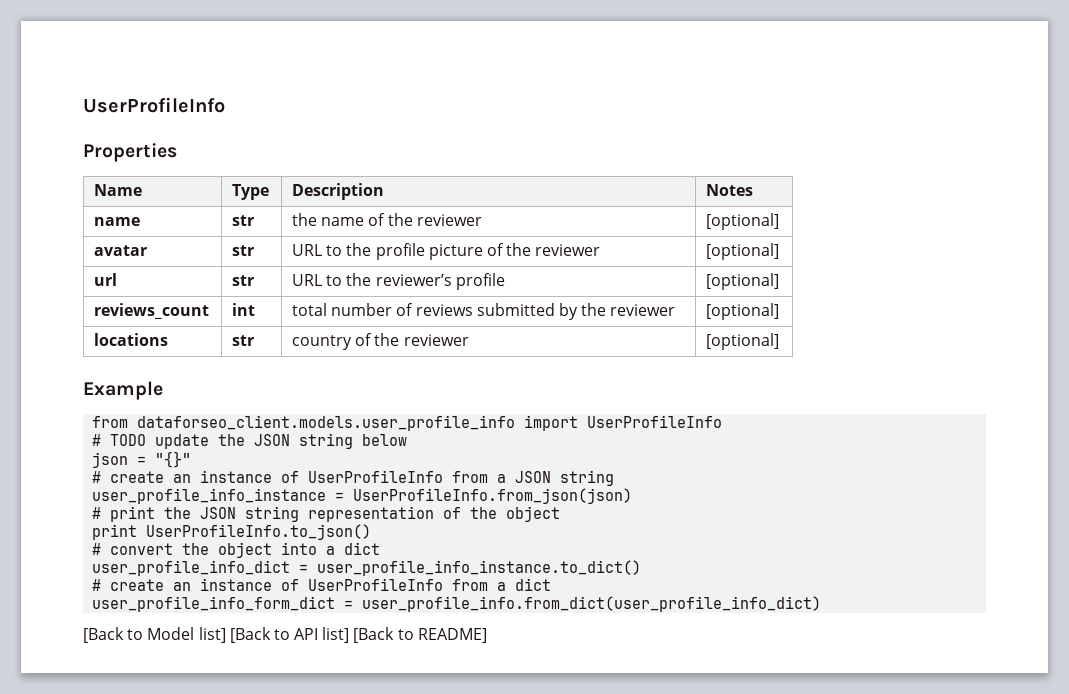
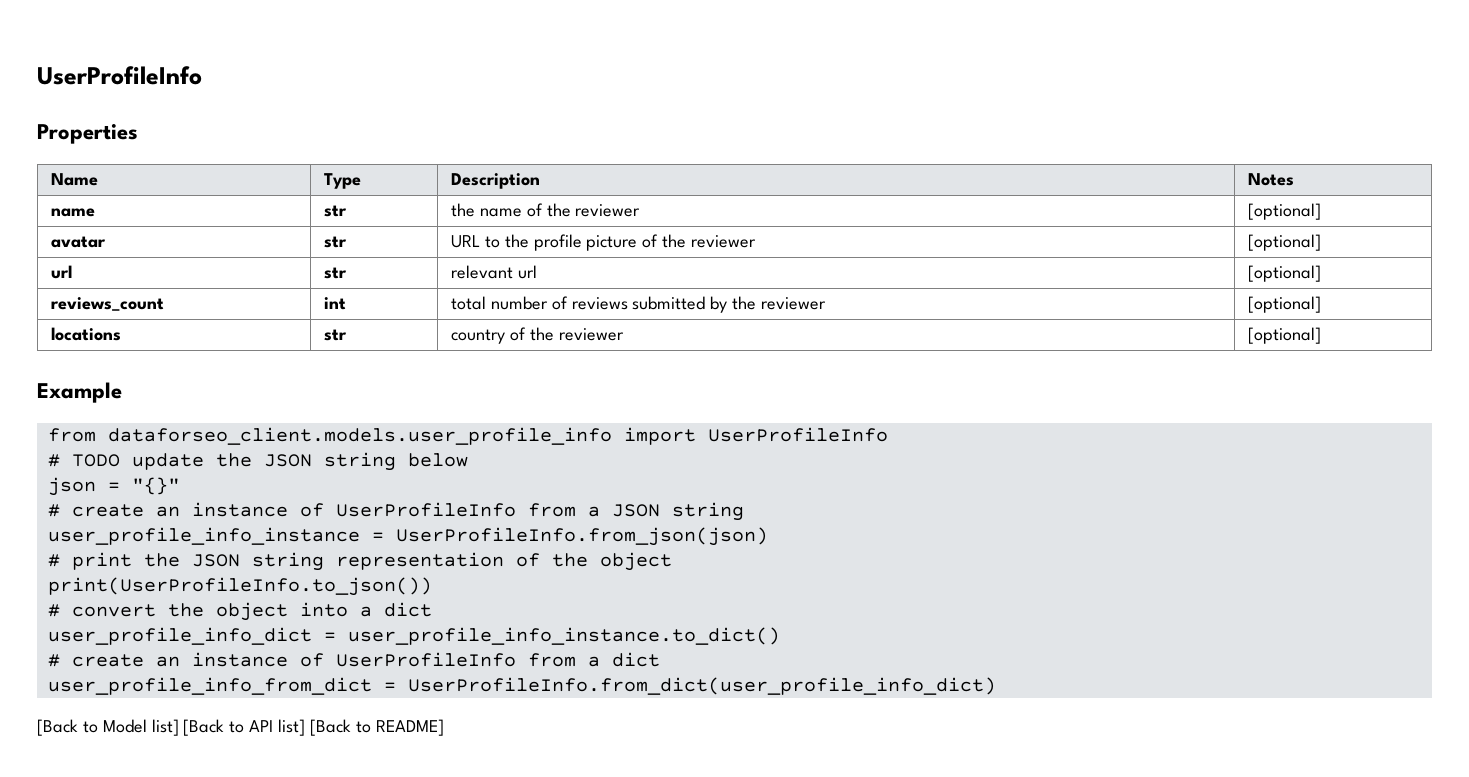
- url | str | URL to the reviewer’s profile | [optional]
+ url | str | relevant url | [optional]
- print UserProfileInfo.to_json()
+ print(UserProfileInfo.to_json())
- user_profile_info_form_dict = user_profile_info.from_dict(user_profile_info_dict)
+ user_profile_info_from_dict = UserProfileInfo.from_dict(user_profile_info_dict)

